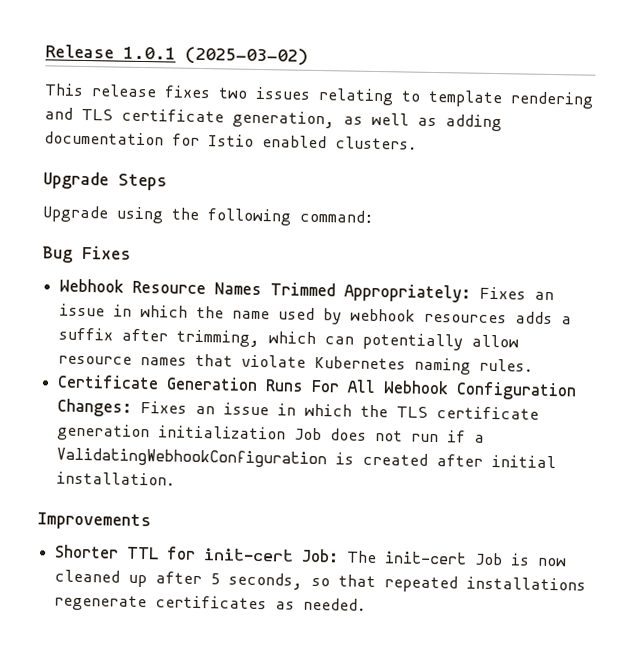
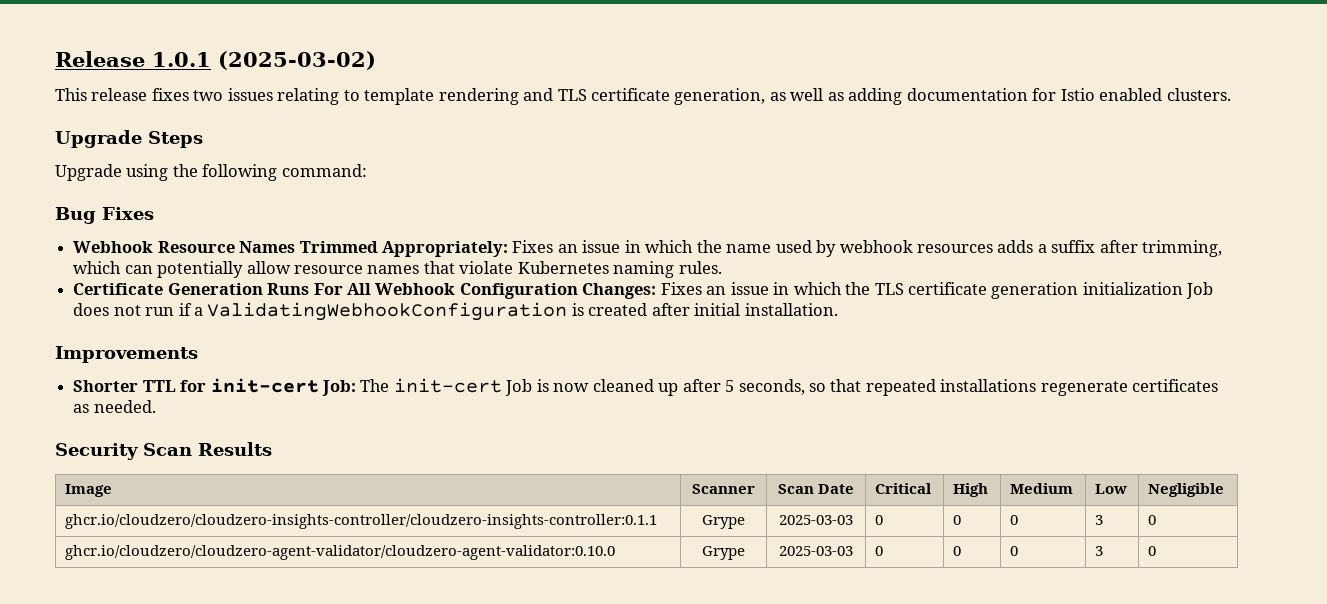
+ Security Scan Results
+ Image | Scanner | Scan Date | Critical | High | Medium | Low | Negligible
+ ghcr.io/cloudzero/cloudzero-insights-controller/cloudzero-insights-controller:0.1.1 | Grype | 2025-03-03 | 0 | 0 | 0 | 3 | 0
+ ghcr.io/cloudzero/cloudzero-agent-validator/cloudzero-agent-validator:0.10.0 | Grype | 2025-03-03 | 0 | 0 | 0 | 3 | 0

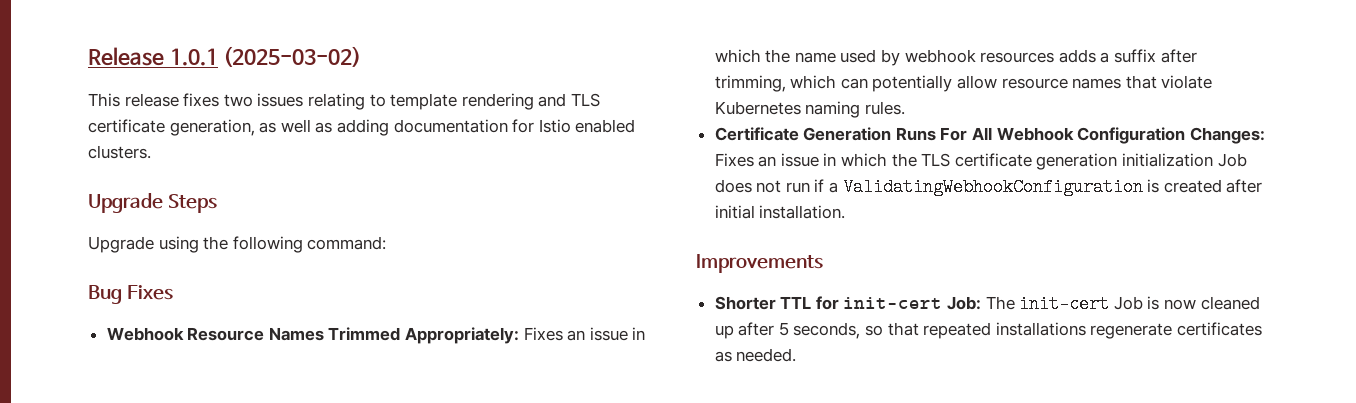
- Security Scan Results
- Image | Scanner | Scan Date | Critical | High | Medium | Low | Negligible
- ghcr.io/cloudzero/cloudzero-insights-controller/cloudzero-insights-controller:0.1.1 | Grype | 2025-03-03 | 0 | 0 | 0 | 3 | 0
- ghcr.io/cloudzero/cloudzero-agent-validator/cloudzero-agent-validator:0.10.0 | Grype | 2025-03-03 | 0 | 0 | 0 | 3 | 0

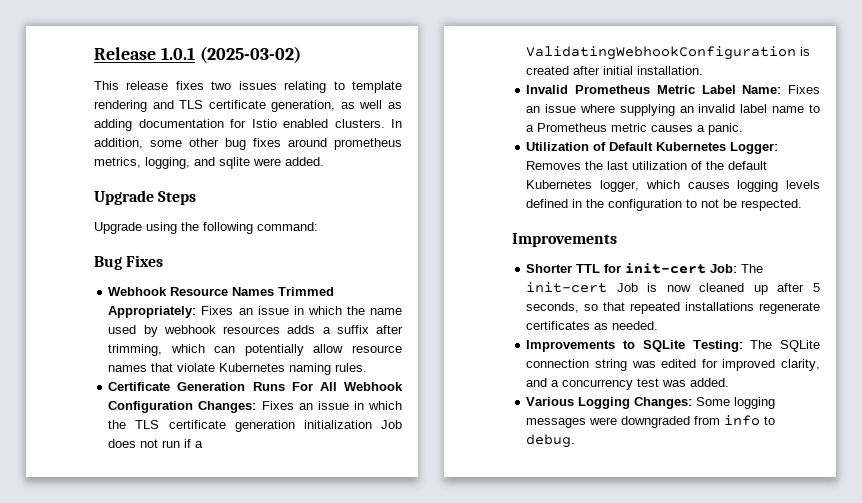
+ In addition, some other bug fixes around prometheus metrics, logging, and sqlite were added.
+ Invalid Prometheus Metric Label Name: Fixes an issue where supplying an invalid label name to a Prometheus metric causes a panic.
+ Utilization of Default Kubernetes Logger: Removes the last utilization of the default Kubernetes logger, which causes logging levels defined in the configuration to not be respected.
+ Improvements to SQLite Testing: The SQLite connection string was edited for improved clarity, and a concurrency test was added.
+ Various Logging Changes: Some logging messages were downgraded from info to debug.

